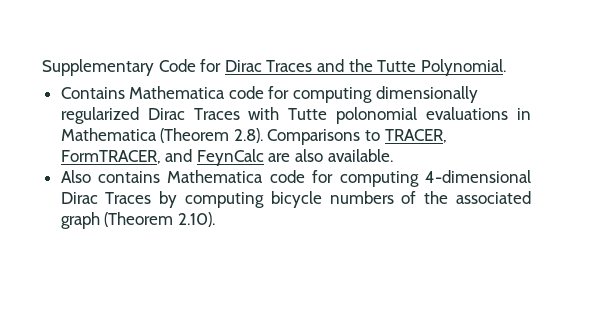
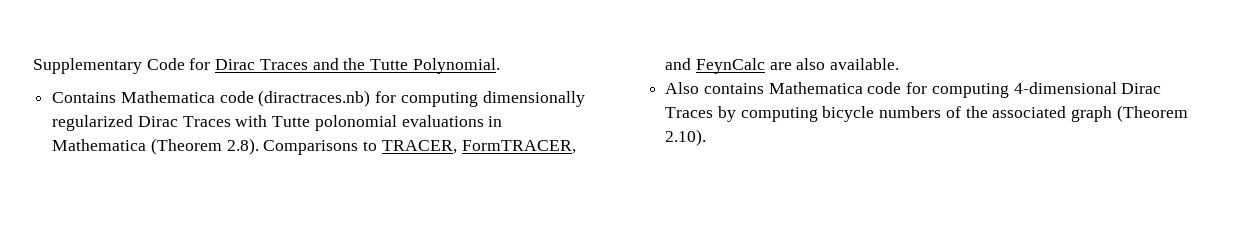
- Contains Mathematica code for computing dimensionally regularized Dirac Traces with Tutte polonomial evaluations in Mathematica (Theorem 2.8). Comparisons to TRACER, FormTRACER, and FeynCalc are also available.
+ Contains Mathematica code (diractraces.nb) for computing dimensionally regularized Dirac Traces with Tutte polonomial evaluations in Mathematica (Theorem 2.8). Comparisons to TRACER, FormTRACER, and FeynCalc are also available.

